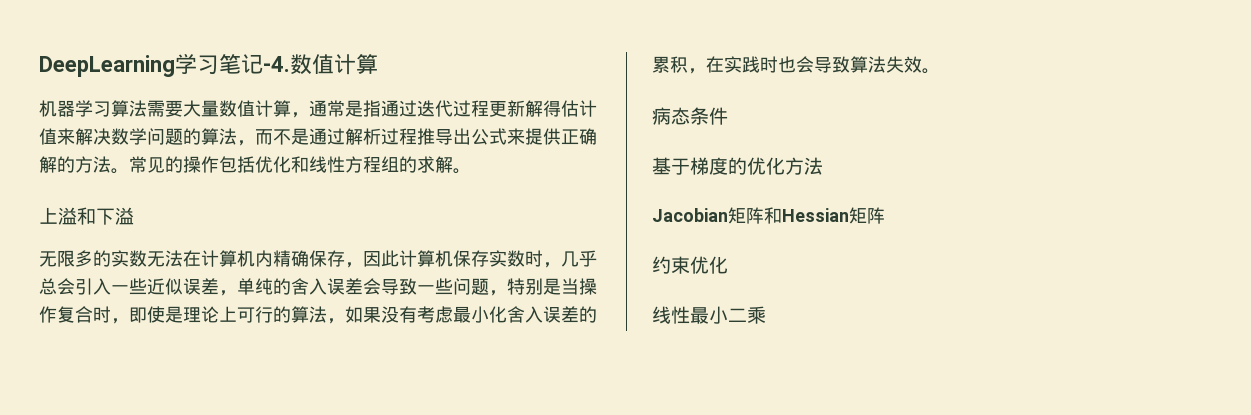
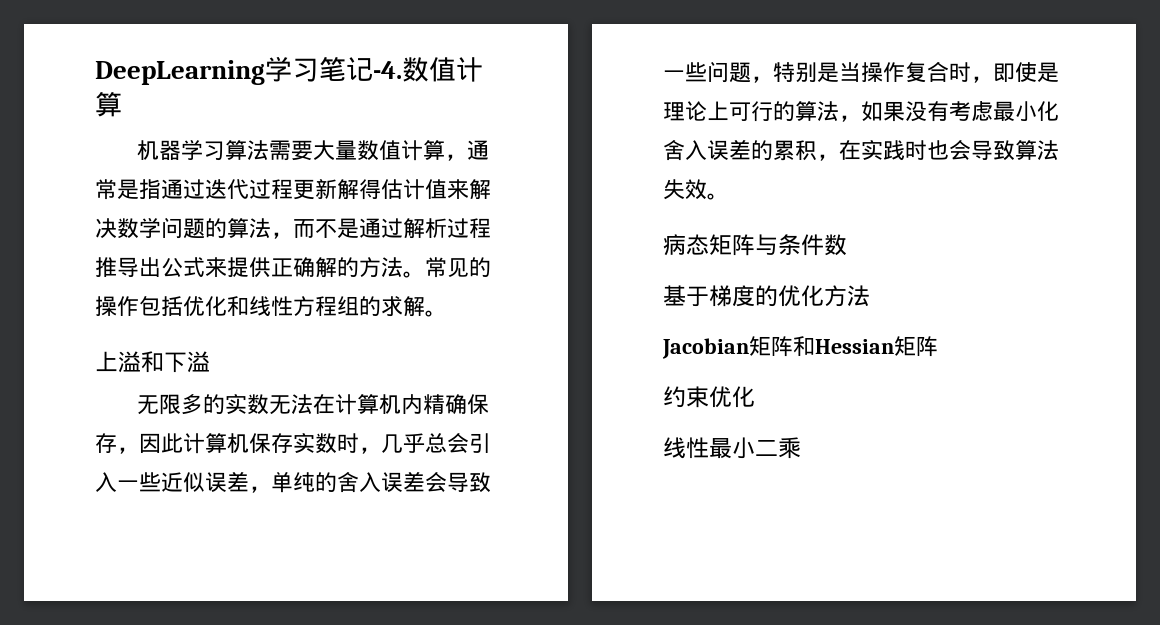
- 病态条件
+ 病态矩阵与条件数

